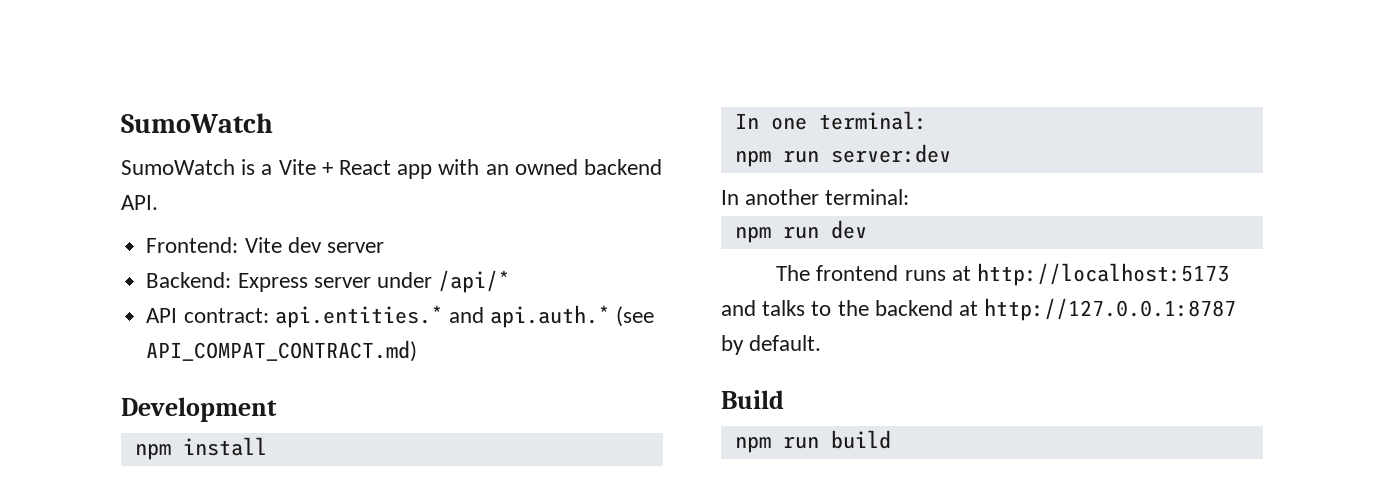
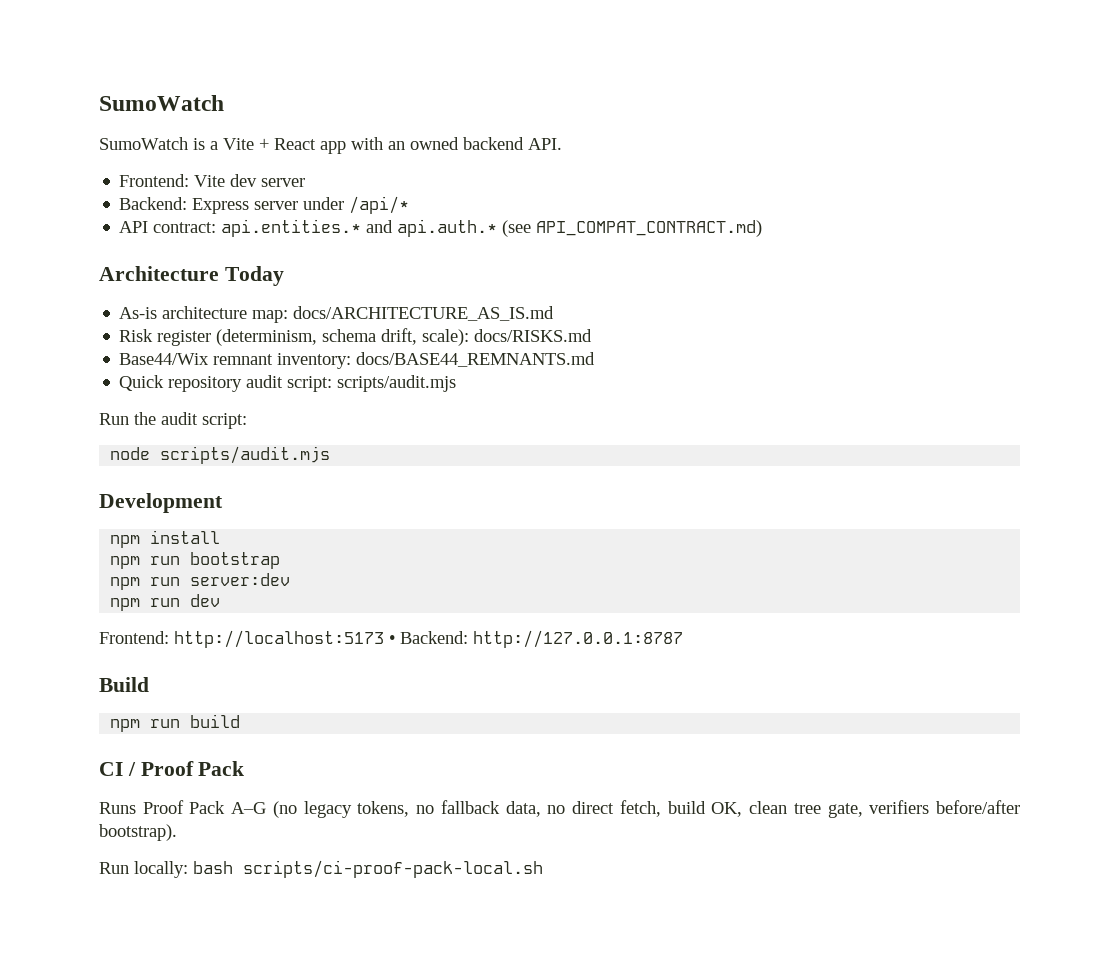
+ Architecture Today
+ As-is architecture map: docs/ARCHITECTURE_AS_IS.md
+ Risk register (determinism, schema drift, scale): docs/RISKS.md
+ Base44/Wix remnant inventory: docs/BASE44_REMNANTS.md
+ Quick repository audit script: scripts/audit.mjs
+ Run the audit script:
+ node scripts/audit.mjs
- In one terminal:
+ npm run bootstrap
- In another terminal:
- The frontend runs at http://localhost:5173 and talks to the backend at http://127.0.0.1:8787 by default.
+ Frontend: http://localhost:5173 • Backend: http://127.0.0.1:8787
+ CI / Proof Pack
+ Runs Proof Pack A–G (no legacy tokens, no fallback data, no direct fetch, build OK, clean tree gate, verifiers before/after bootstrap).
+ Run locally: bash scripts/ci-proof-pack-local.sh

